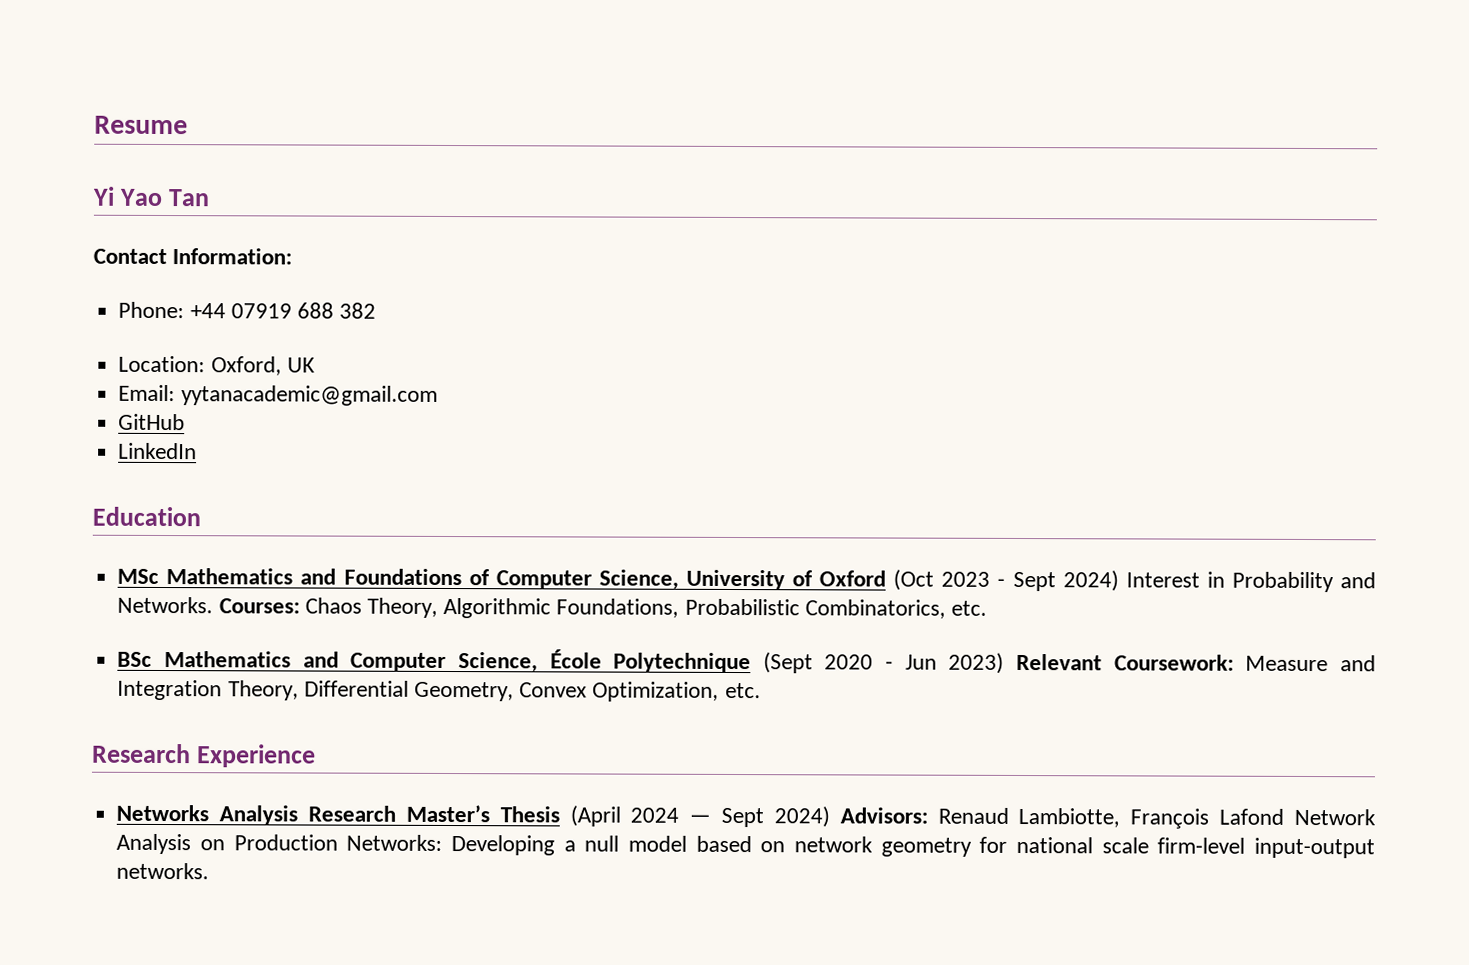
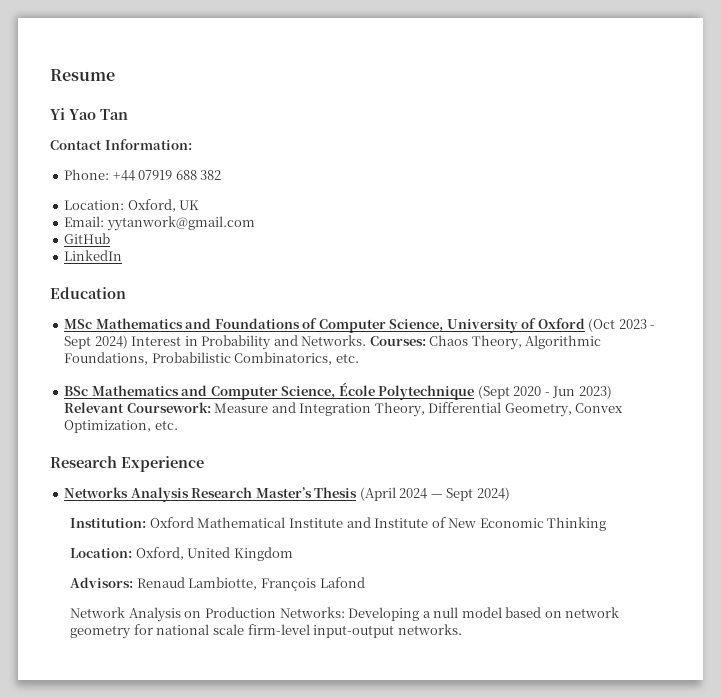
- Email: yytanacademic@gmail.com
+ Email: yytanwork@gmail.com
- Networks Analysis Research Master’s Thesis (April 2024 — Sept 2024) Advisors: Renaud Lambiotte, François Lafond Network Analysis on Production Networks: Developing a null model based on network geometry for national scale firm-level input-output networks.
+ Networks Analysis Research Master’s Thesis (April 2024 — Sept 2024)
+ Institution: Oxford Mathematical Institute and Institute of New Economic Thinking
+ Location: Oxford, United Kingdom
+ Advisors: Renaud Lambiotte, François Lafond
+ Network Analysis on Production Networks: Developing a null model based on network geometry for national scale firm-level input-output networks.

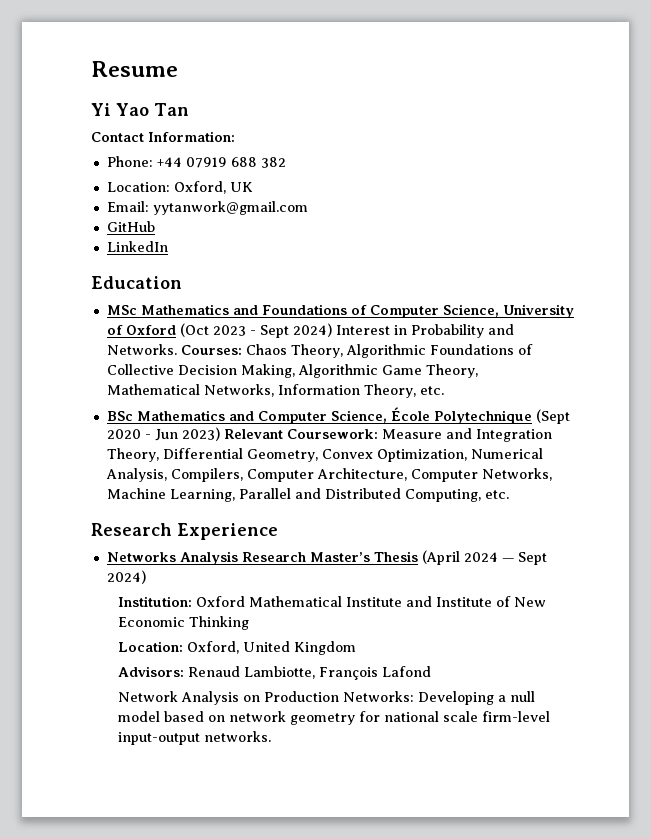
- Courses: Chaos Theory, Algorithmic Foundations, Probabilistic Combinatorics, etc.
+ Courses: Chaos Theory, Algorithmic Foundations of Collective Decision Making, Algorithmic Game Theory, Mathematical Networks, Information Theory, etc.
- BSc Mathematics and Computer Science, École Polytechnique (Sept 2020 - Jun 2023) Relevant Coursework: Measure and Integration Theory, Differential Geometry, Convex Optimization, etc.
+ BSc Mathematics and Computer Science, École Polytechnique (Sept 2020 - Jun 2023) Relevant Coursework: Measure and Integration Theory, Differential Geometry, Convex Optimization, Numerical Analysis, Compilers, Computer Architecture, Computer Networks, Machine Learning, Parallel and Distributed Computing, etc.

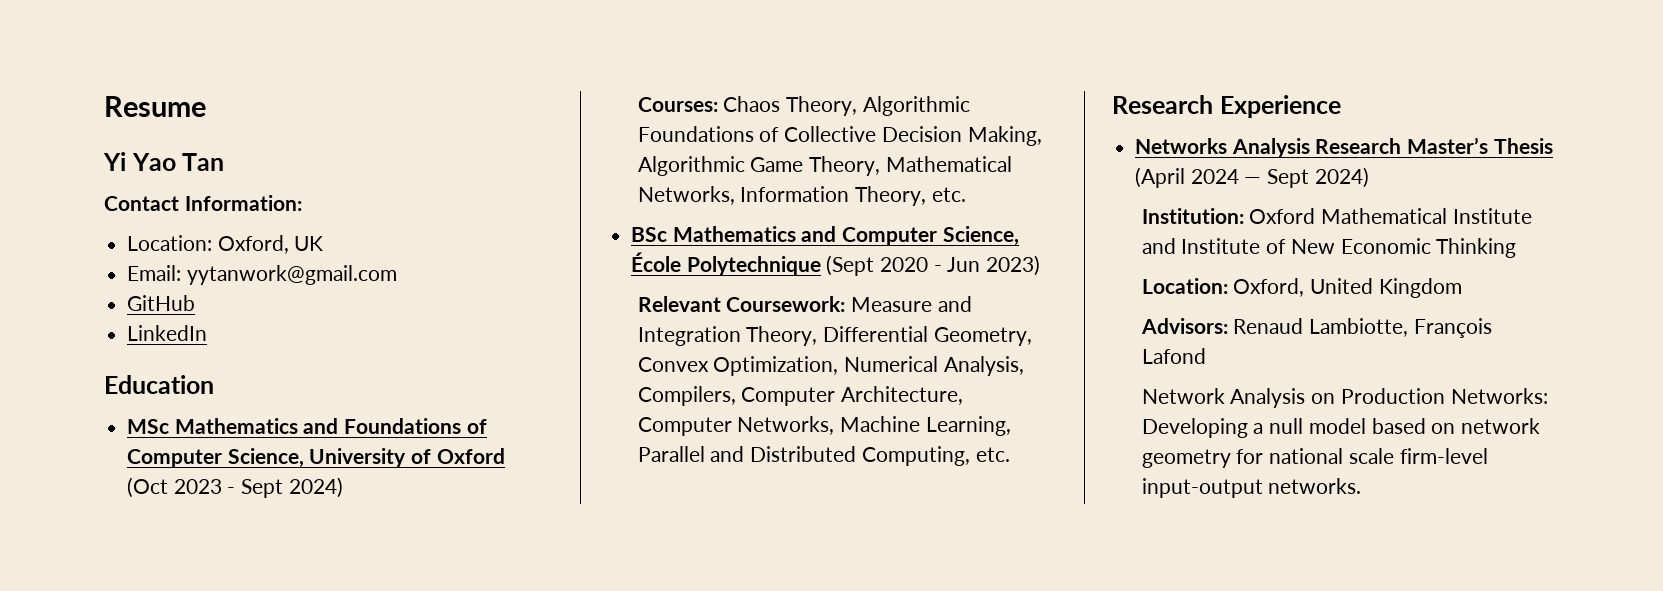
- Phone: +44 07919 688 382
- MSc Mathematics and Foundations of Computer Science, University of Oxford (Oct 2023 - Sept 2024) Interest in Probability and Networks. Courses: Chaos Theory, Algorithmic Foundations of Collective Decision Making, Algorithmic Game Theory, Mathematical Networks, Information Theory, etc.
+ MSc Mathematics and Foundations of Computer Science, University of Oxford (Oct 2023 - Sept 2024)
+ Courses: Chaos Theory, Algorithmic Foundations of Collective Decision Making, Algorithmic Game Theory, Mathematical Networks, Information Theory, etc.
- BSc Mathematics and Computer Science, École Polytechnique (Sept 2020 - Jun 2023) Relevant Coursework: Measure and Integration Theory, Differential Geometry, Convex Optimization, Numerical Analysis, Compilers, Computer Architecture, Computer Networks, Machine Learning, Parallel and Distributed Computing, etc.
+ BSc Mathematics and Computer Science, École Polytechnique (Sept 2020 - Jun 2023)
+ Relevant Coursework: Measure and Integration Theory, Differential Geometry, Convex Optimization, Numerical Analysis, Compilers, Computer Architecture, Computer Networks, Machine Learning, Parallel and Distributed Computing, etc.

